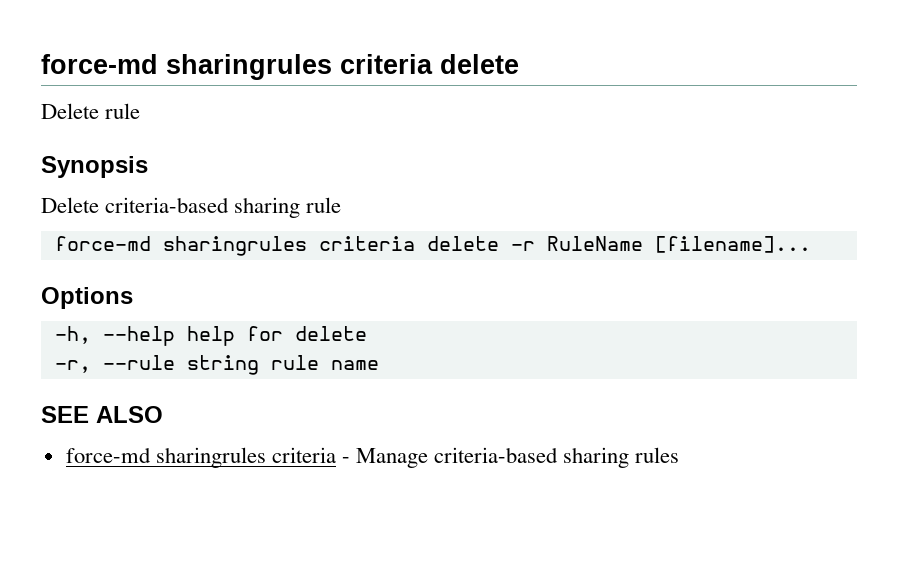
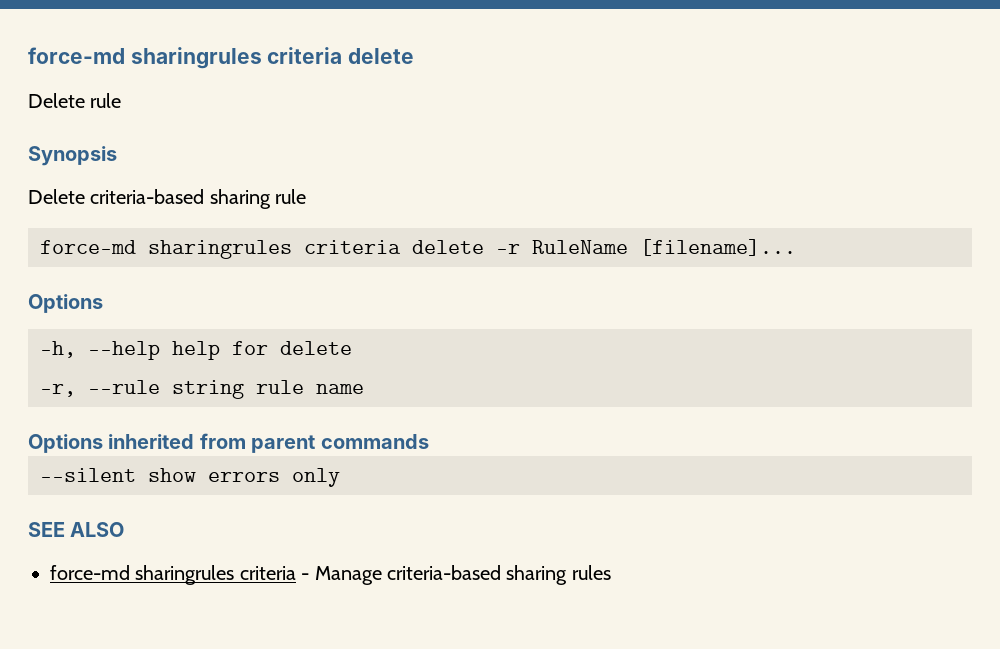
+ Options inherited from parent commands
+ --silent show errors only

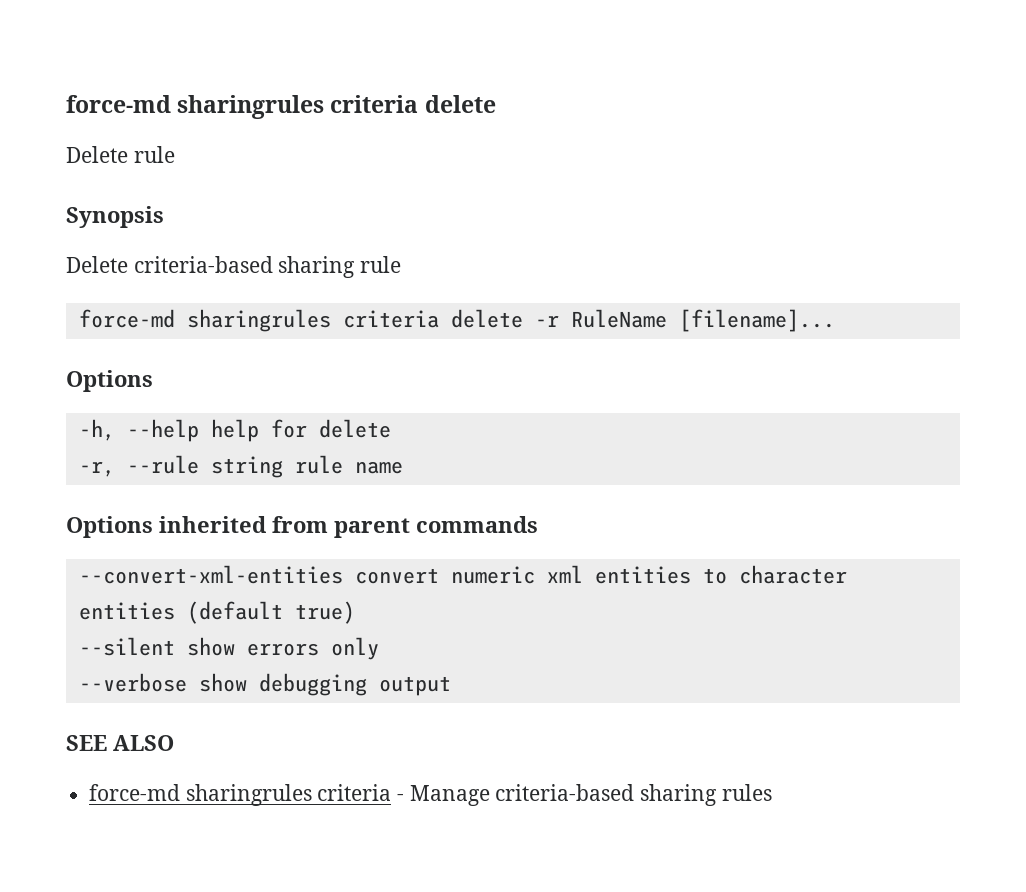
+ --convert-xml-entities convert numeric xml entities to character entities (default true)
+ --verbose show debugging output

